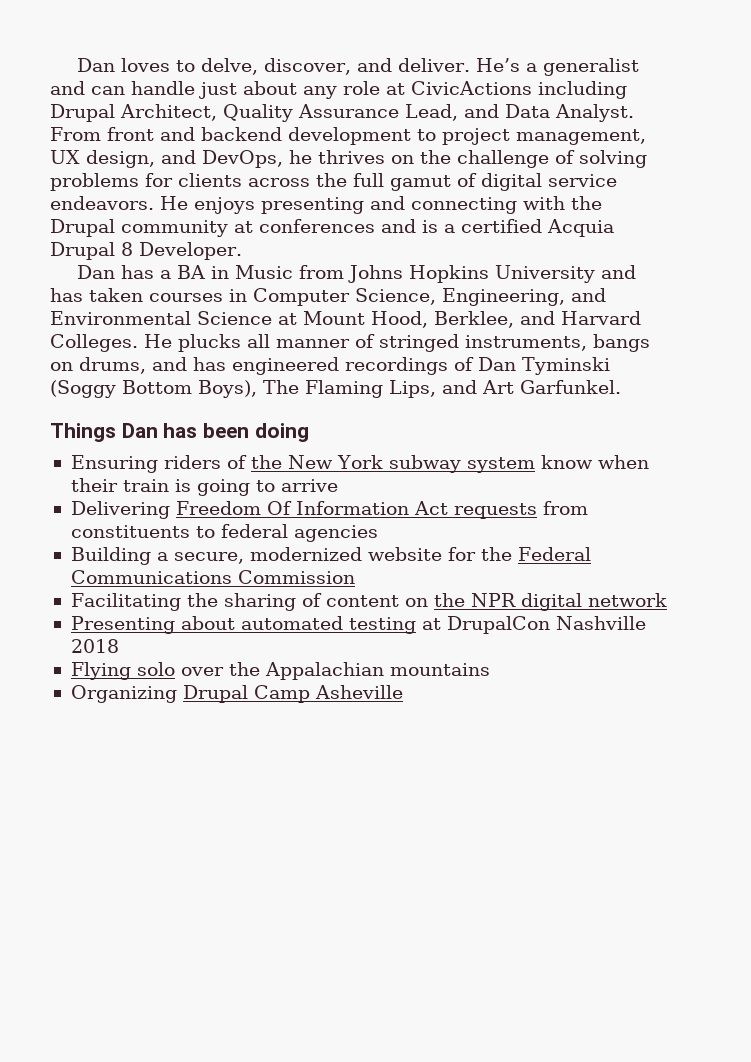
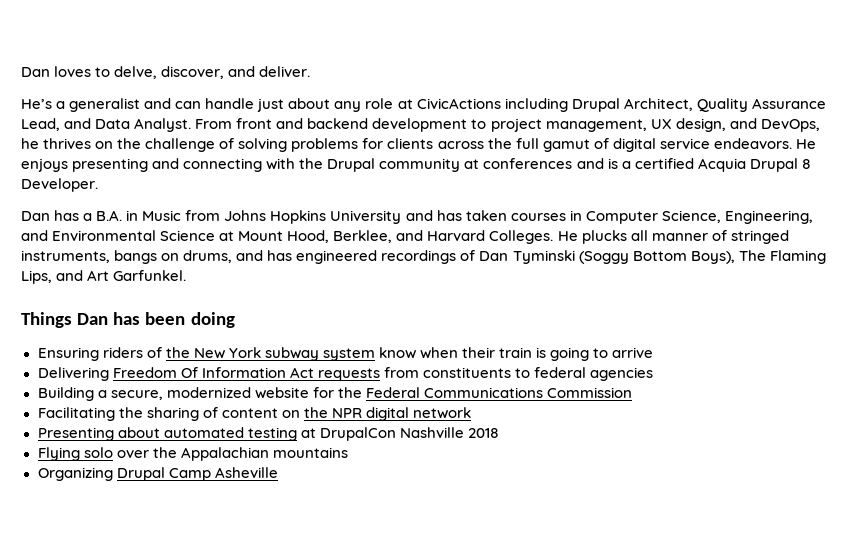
- Dan loves to delve, discover, and deliver. He’s a generalist and can handle just about any role at CivicActions including Drupal Architect, Quality Assurance Lead, and Data Analyst.
+ Dan loves to delve, discover, and deliver.
+ He’s a generalist and can handle just about any role at CivicActions including Drupal Architect, Quality Assurance Lead, and Data Analyst.
- Dan has a BA in Music from Johns Hopkins University and has taken courses in Computer Science, Engineering, and Environmental Science at Mount Hood, Berklee, and Harvard Colleges.
+ Dan has a B.A. in Music from Johns Hopkins University and has taken courses in Computer Science, Engineering, and Environmental Science at Mount Hood, Berklee, and Harvard Colleges.

